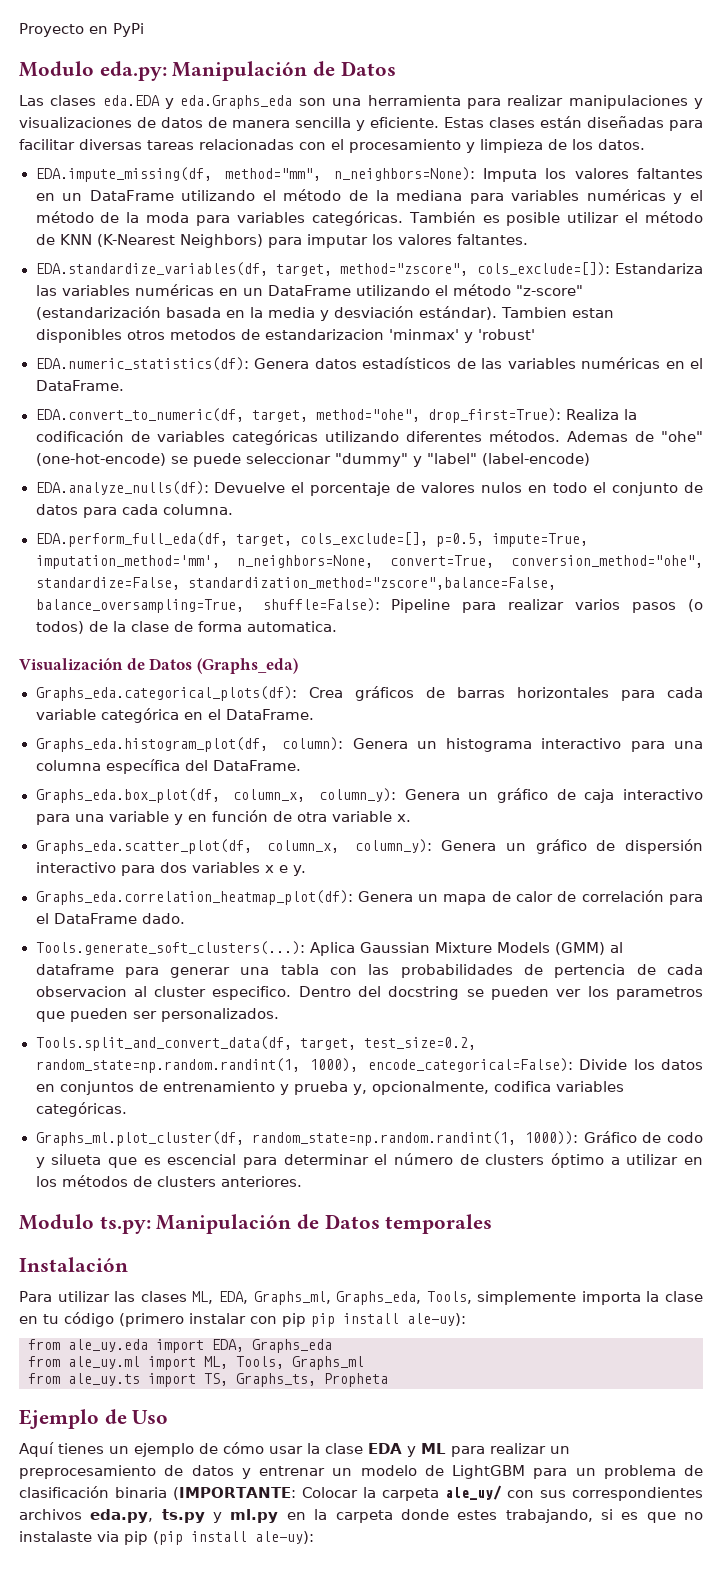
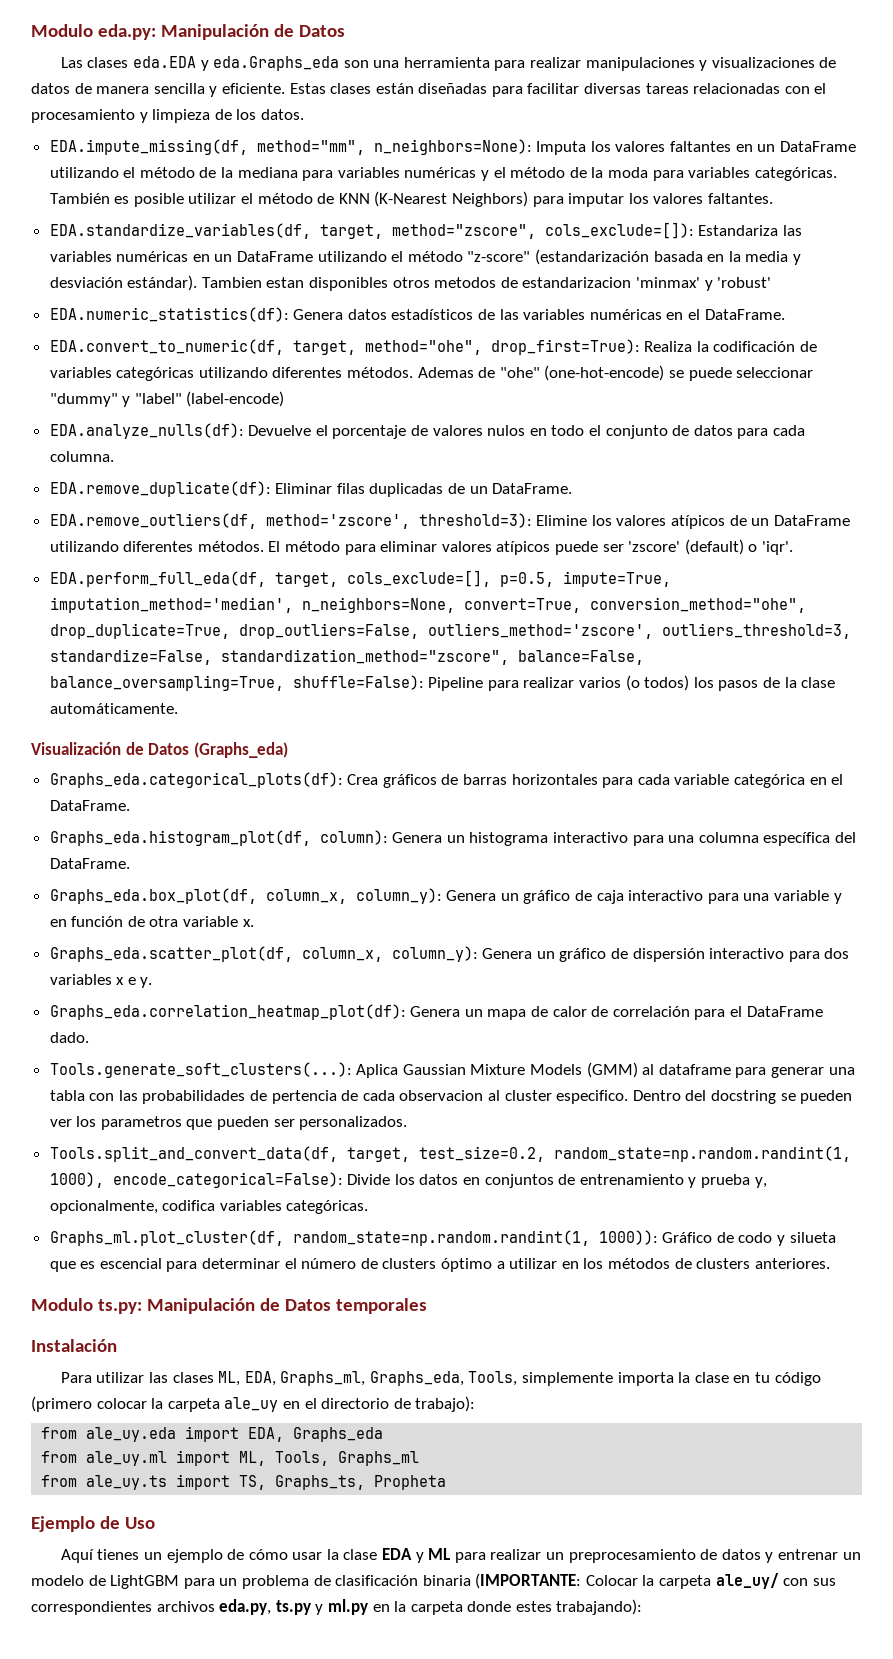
- Proyecto en PyPi
+ EDA.remove_duplicate(df): Eliminar filas duplicadas de un DataFrame.
+ EDA.remove_outliers(df, method='zscore', threshold=3): Elimine los valores atípicos de un DataFrame utilizando diferentes métodos. El método para eliminar valores atípicos puede ser 'zscore' (default) o 'iqr'.
- EDA.perform_full_eda(df, target, cols_exclude=[], p=0.5, impute=True, imputation_method='mm', n_neighbors=None, convert=True, conversion_method="ohe", standardize=False, standardization_method="zscore",balance=False, balance_oversampling=True, shuffle=False): Pipeline para realizar varios pasos (o todos) de la clase de forma automatica.
+ EDA.perform_full_eda(df, target, cols_exclude=[], p=0.5, impute=True, imputation_method='median', n_neighbors=None, convert=True, conversion_method="ohe", drop_duplicate=True, drop_outliers=False, outliers_method='zscore', outliers_threshold=3, standardize=False, standardization_method="zscore", balance=False, balance_oversampling=True, shuffle=False): Pipeline para realizar varios (o todos) los pasos de la clase automáticamente.
- Para utilizar las clases ML, EDA, Graphs_ml, Graphs_eda, Tools, simplemente importa la clase en tu código (primero instalar con pip pip install ale-uy):
+ Para utilizar las clases ML, EDA, Graphs_ml, Graphs_eda, Tools, simplemente importa la clase en tu código (primero colocar la carpeta ale_uy en el directorio de trabajo):
- Aquí tienes un ejemplo de cómo usar la clase EDA y ML para realizar un preprocesamiento de datos y entrenar un modelo de LightGBM para un problema de clasificación binaria (IMPORTANTE: Colocar la carpeta ale_uy/ con sus correspondientes archivos eda.py, ts.py y ml.py en la carpeta donde estes trabajando, si es que no instalaste via pip (pip install ale-uy):
+ Aquí tienes un ejemplo de cómo usar la clase EDA y ML para realizar un preprocesamiento de datos y entrenar un modelo de LightGBM para un problema de clasificación binaria (IMPORTANTE: Colocar la carpeta ale_uy/ con sus correspondientes archivos eda.py, ts.py y ml.py en la carpeta donde estes trabajando):

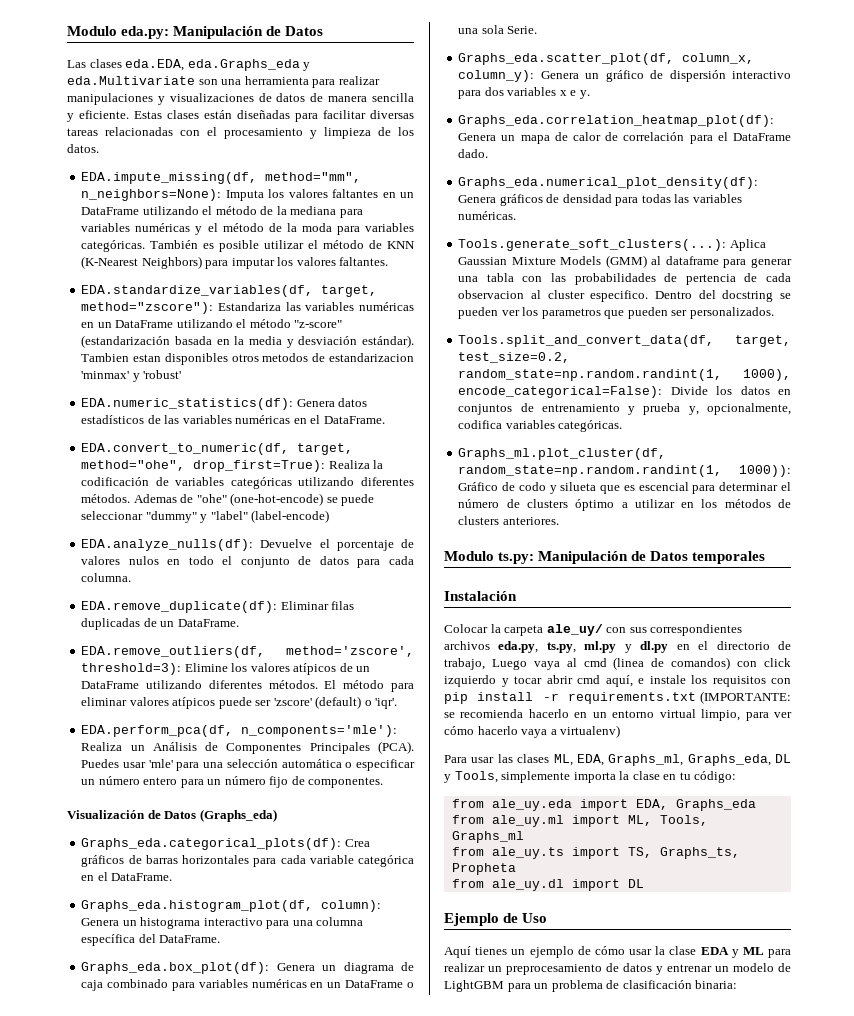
- Las clases eda.EDA y eda.Graphs_eda son una herramienta para realizar manipulaciones y visualizaciones de datos de manera sencilla y eficiente.
+ Las clases eda.EDA, eda.Graphs_eda y eda.Multivariate son una herramienta para realizar manipulaciones y visualizaciones de datos de manera sencilla y eficiente.
- EDA.standardize_variables(df, target, method="zscore", cols_exclude=[]): Estandariza las variables numéricas en un DataFrame utilizando el método "z-score" (estandarización basada en la media y desviación estándar).
+ EDA.standardize_variables(df, target, method="zscore"): Estandariza las variables numéricas en un DataFrame utilizando el método "z-score" (estandarización basada en la media y desviación estándar).
- EDA.perform_full_eda(df, target, cols_exclude=[], p=0.5, impute=True, imputation_method='median', n_neighbors=None, convert=True, conversion_method="ohe", drop_duplicate=True, drop_outliers=False, outliers_method='zscore', outliers_threshold=3, standardize=False, standardization_method="zscore", balance=False, balance_oversampling=True, shuffle=False): Pipeline para realizar varios (o todos) los pasos de la clase automáticamente.
+ EDA.perform_pca(df, n_components='mle'): Realiza un Análisis de Componentes Principales (PCA). Puedes usar 'mle' para una selección automática o especificar un número entero para un número fijo de componentes.
- Graphs_eda.box_plot(df, column_x, column_y): Genera un gráfico de caja interactivo para una variable y en función de otra variable x.
+ Graphs_eda.box_plot(df): Genera un diagrama de caja combinado para variables numéricas en un DataFrame o una sola Serie.
+ Graphs_eda.numerical_plot_density(df): Genera gráficos de densidad para todas las variables numéricas.
+ Colocar la carpeta ale_uy/ con sus correspondientes archivos eda.py, ts.py, ml.py y dl.py en el directorio de trabajo, Luego vaya al cmd (linea de comandos) con click izquierdo y tocar abrir cmd aquí, e instale los requisitos con pip install -r requirements.txt (IMPORTANTE: se recomienda hacerlo en un entorno virtual limpio, para ver cómo hacerlo vaya a virtualenv)
- Para utilizar las clases ML, EDA, Graphs_ml, Graphs_eda, Tools, simplemente importa la clase en tu código (primero colocar la carpeta ale_uy en el directorio de trabajo):
+ Para usar las clases ML, EDA, Graphs_ml, Graphs_eda, DL y Tools, simplemente importa la clase en tu código:
+ from ale_uy.dl import DL
- Aquí tienes un ejemplo de cómo usar la clase EDA y ML para realizar un preprocesamiento de datos y entrenar un modelo de LightGBM para un problema de clasificación binaria (IMPORTANTE: Colocar la carpeta ale_uy/ con sus correspondientes archivos eda.py, ts.py y ml.py en la carpeta donde estes trabajando):
+ Aquí tienes un ejemplo de cómo usar la clase EDA y ML para realizar un preprocesamiento de datos y entrenar un modelo de LightGBM para un problema de clasificación binaria:

